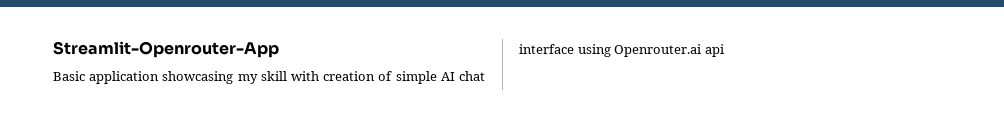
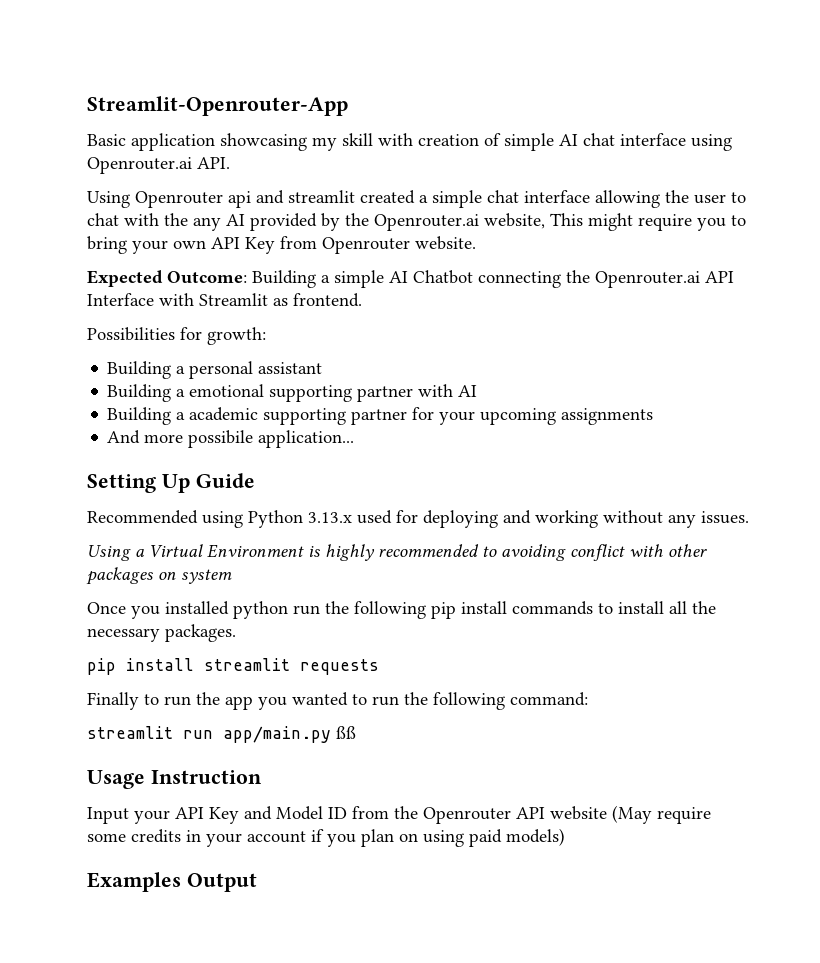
- Basic application showcasing my skill with creation of simple AI chat interface using Openrouter.ai api
+ Basic application showcasing my skill with creation of simple AI chat interface using Openrouter.ai API.
+ Using Openrouter api and streamlit created a simple chat interface allowing the user to chat with the any AI provided by the Openrouter.ai website, This might require you to bring your own API Key from Openrouter website.
+ Expected Outcome: Building a simple AI Chatbot connecting the Openrouter.ai API Interface with Streamlit as frontend.
+ Possibilities for growth:
+ Building a personal assistant
+ Building a emotional supporting partner with AI
+ Building a academic supporting partner for your upcoming assignments
+ And more possibile application...
+ Setting Up Guide
+ Recommended using Python 3.13.x used for deploying and working without any issues.
+ Using a Virtual Environment is highly recommended to avoiding conflict with other packages on system
+ Once you installed python run the following pip install commands to install all the necessary packages.
+ pip install streamlit requests
+ Finally to run the app you wanted to run the following command:
+ streamlit run app/main.py ßß
+ Usage Instruction
+ Input your API Key and Model ID from the Openrouter API website (May require some credits in your account if you plan on using paid models)
+ Examples Output

